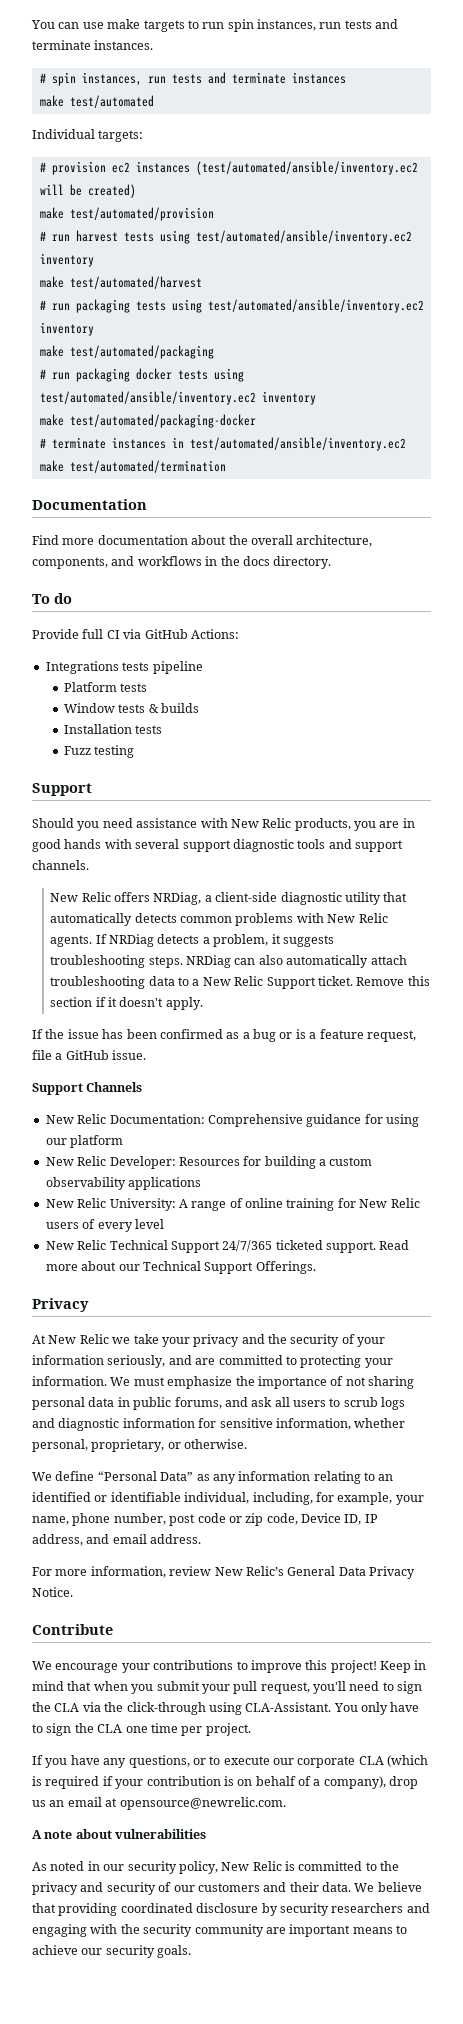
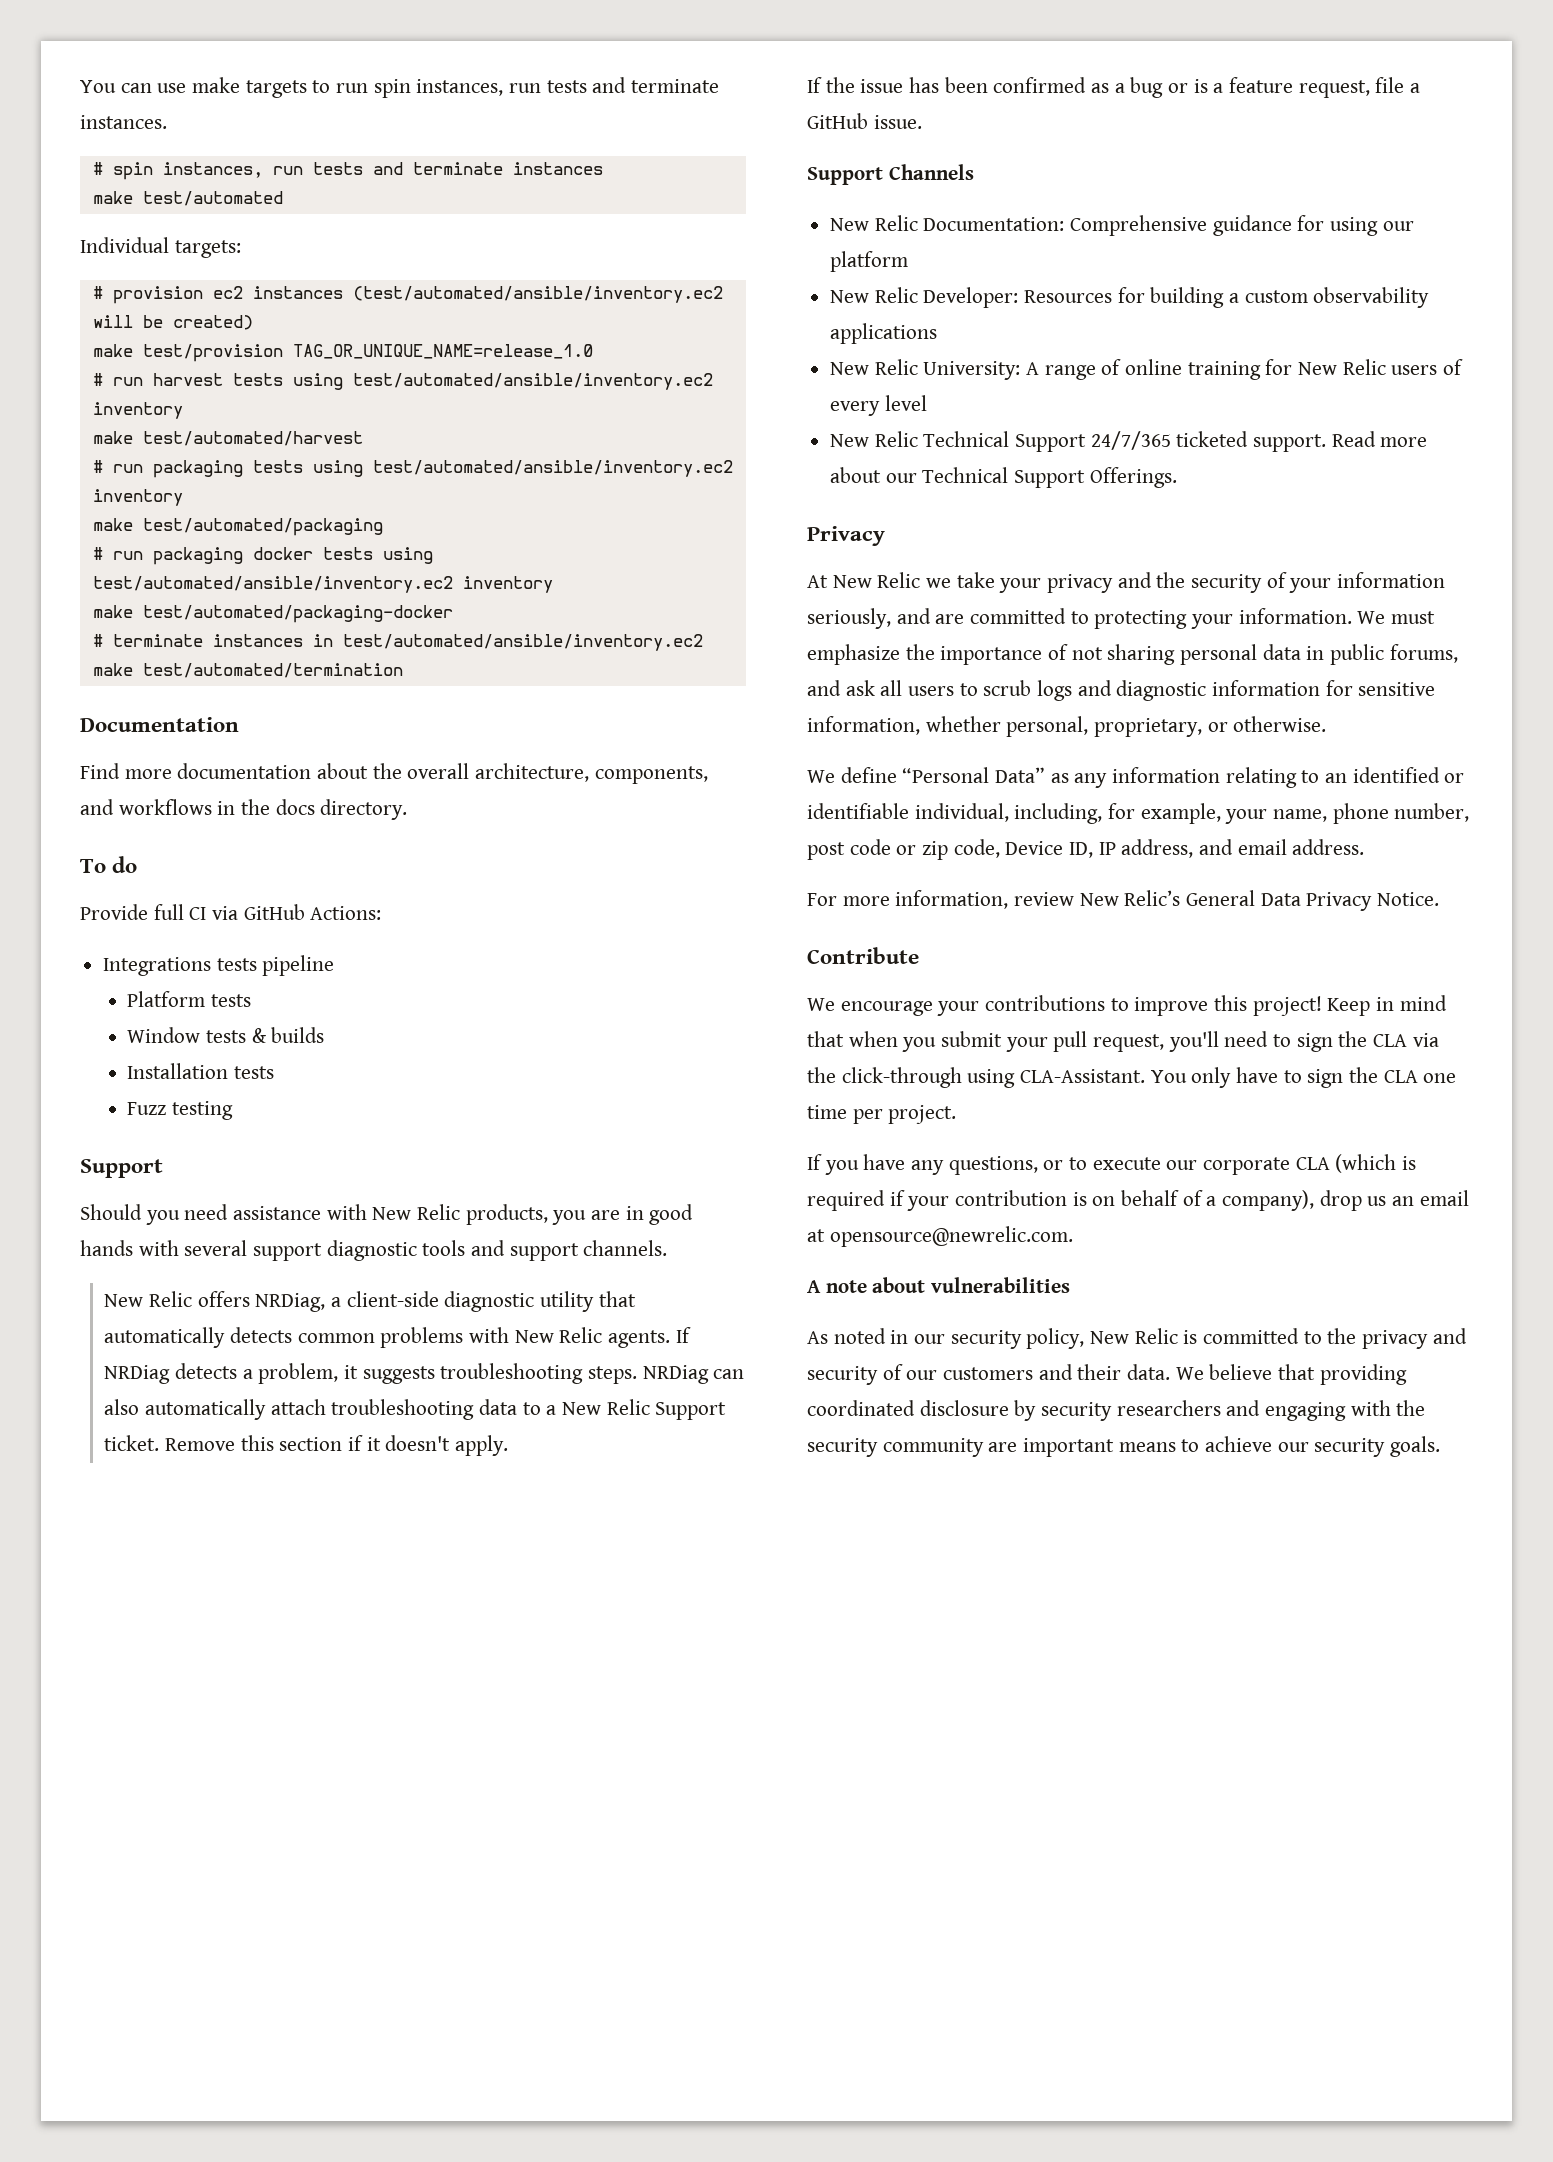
- make test/automated/provision
+ make test/provision TAG_OR_UNIQUE_NAME=release_1.0

